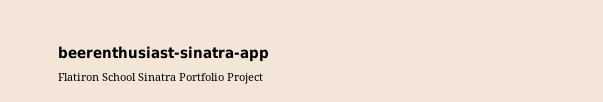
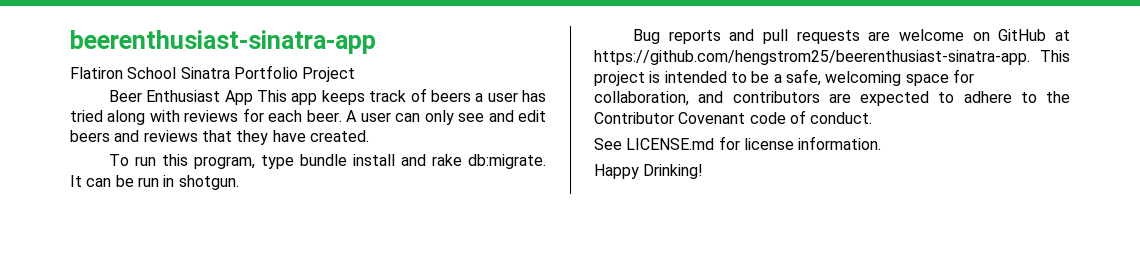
+ Beer Enthusiast App This app keeps track of beers a user has tried along with reviews for each beer. A user can only see and edit beers and reviews that they have created.
+ To run this program, type bundle install and rake db:migrate. It can be run in shotgun.
+ Bug reports and pull requests are welcome on GitHub at https://github.com/hengstrom25/beerenthusiast-sinatra-app. This project is intended to be a safe, welcoming space for collaboration, and contributors are expected to adhere to the Contributor Covenant code of conduct.
+ See LICENSE.md for license information.
+ Happy Drinking!

